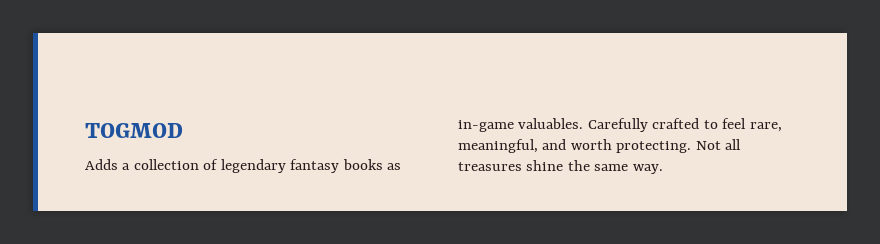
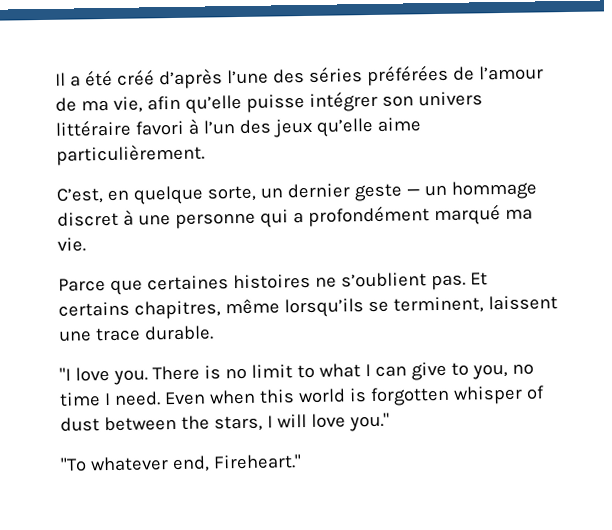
- TOGMOD
- Adds a collection of legendary fantasy books as in-game valuables. Carefully crafted to feel rare, meaningful, and worth protecting. Not all treasures shine the same way.
+ Il a été créé d’après l’une des séries préférées de l’amour de ma vie, afin qu’elle puisse intégrer son univers littéraire favori à l’un des jeux qu’elle aime particulièrement.
+ C’est, en quelque sorte, un dernier geste — un hommage discret à une personne qui a profondément marqué ma vie.
+ Parce que certaines histoires ne s’oublient pas. Et certains chapitres, même lorsqu’ils se terminent, laissent une trace durable.
+ "I love you. There is no limit to what I can give to you, no time I need. Even when this world is forgotten whisper of dust between the stars, I will love you."
+ "To whatever end, Fireheart."

